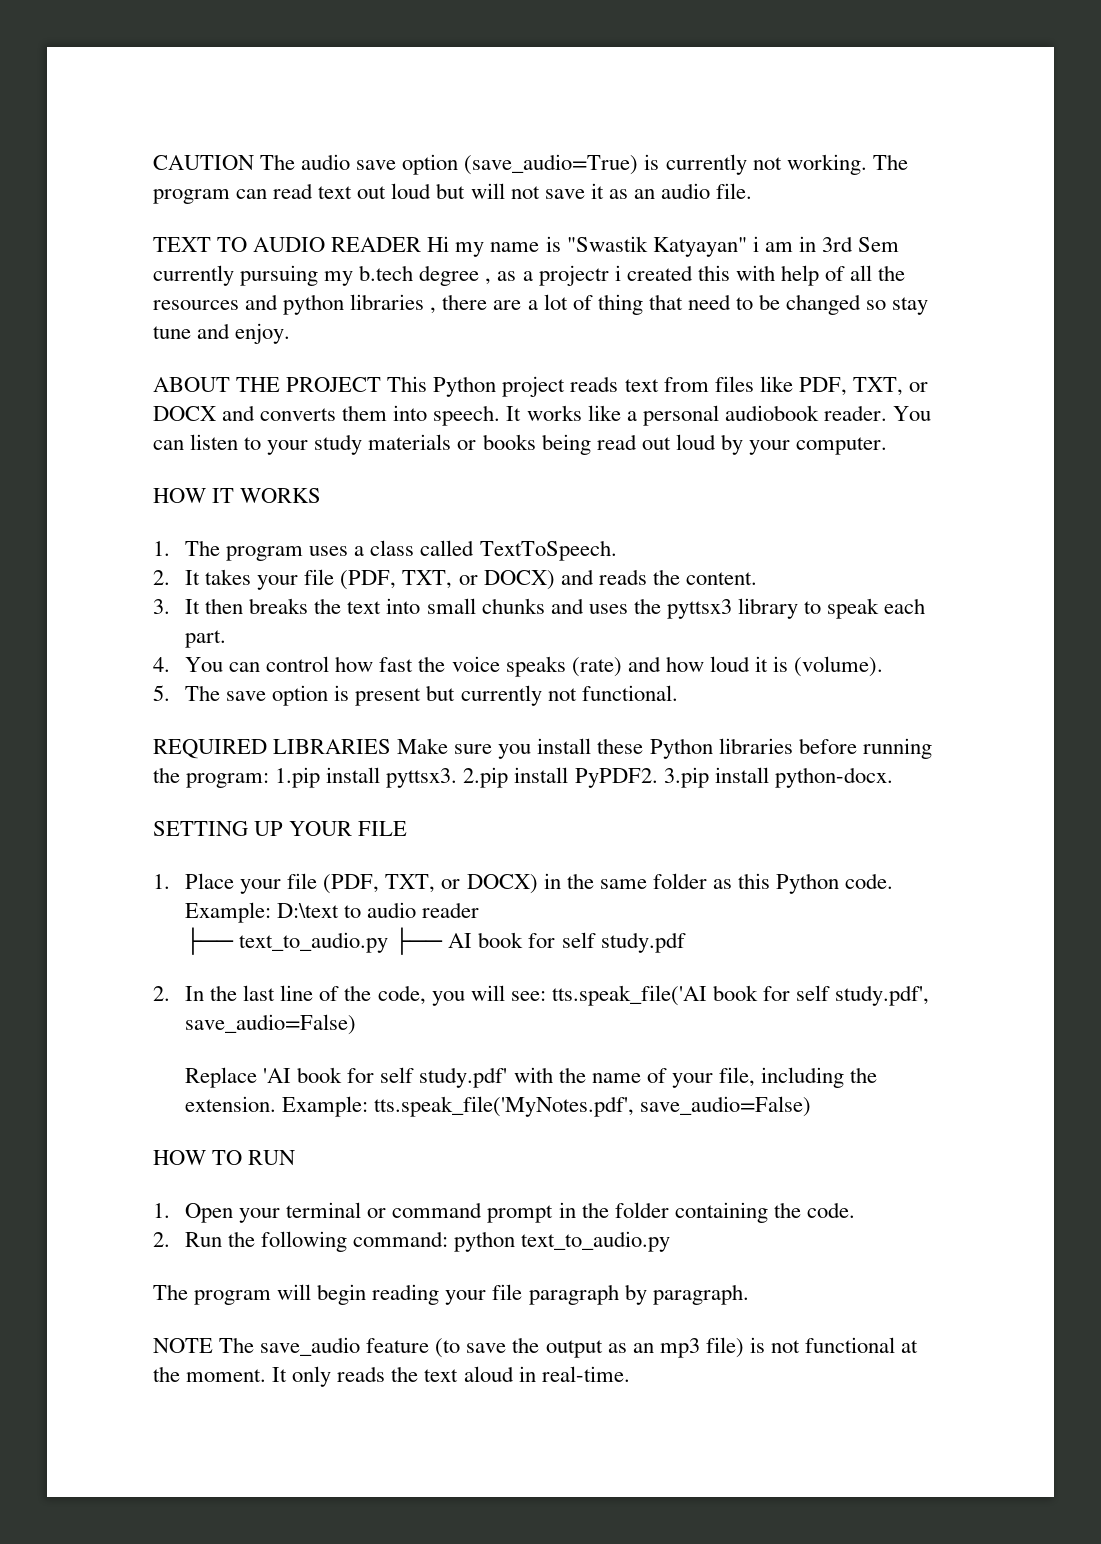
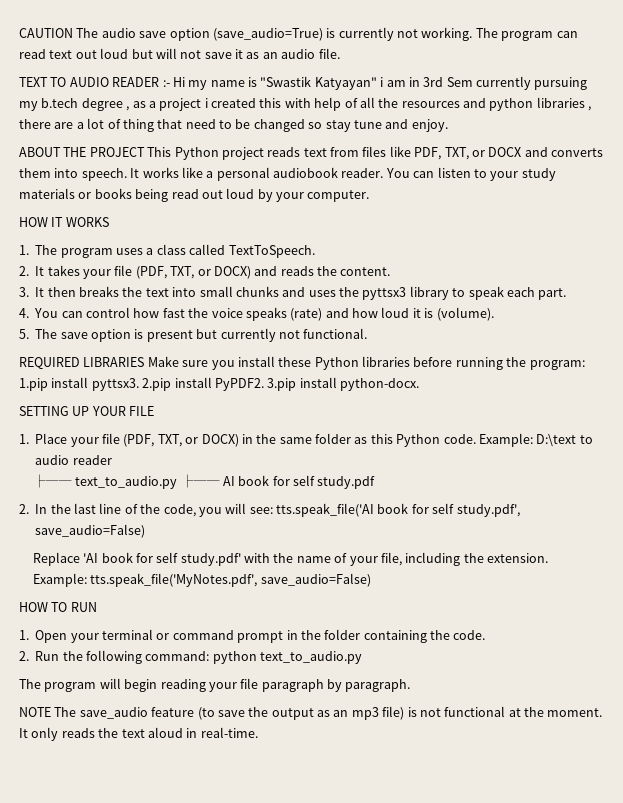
- TEXT TO AUDIO READER Hi my name is "Swastik Katyayan" i am in 3rd Sem currently pursuing my b.tech degree , as a projectr i created this with help of all the resources and python libraries , there are a lot of thing that need to be changed so stay tune and enjoy.
+ TEXT TO AUDIO READER :- Hi my name is "Swastik Katyayan" i am in 3rd Sem currently pursuing my b.tech degree , as a project i created this with help of all the resources and python libraries , there are a lot of thing that need to be changed so stay tune and enjoy.

